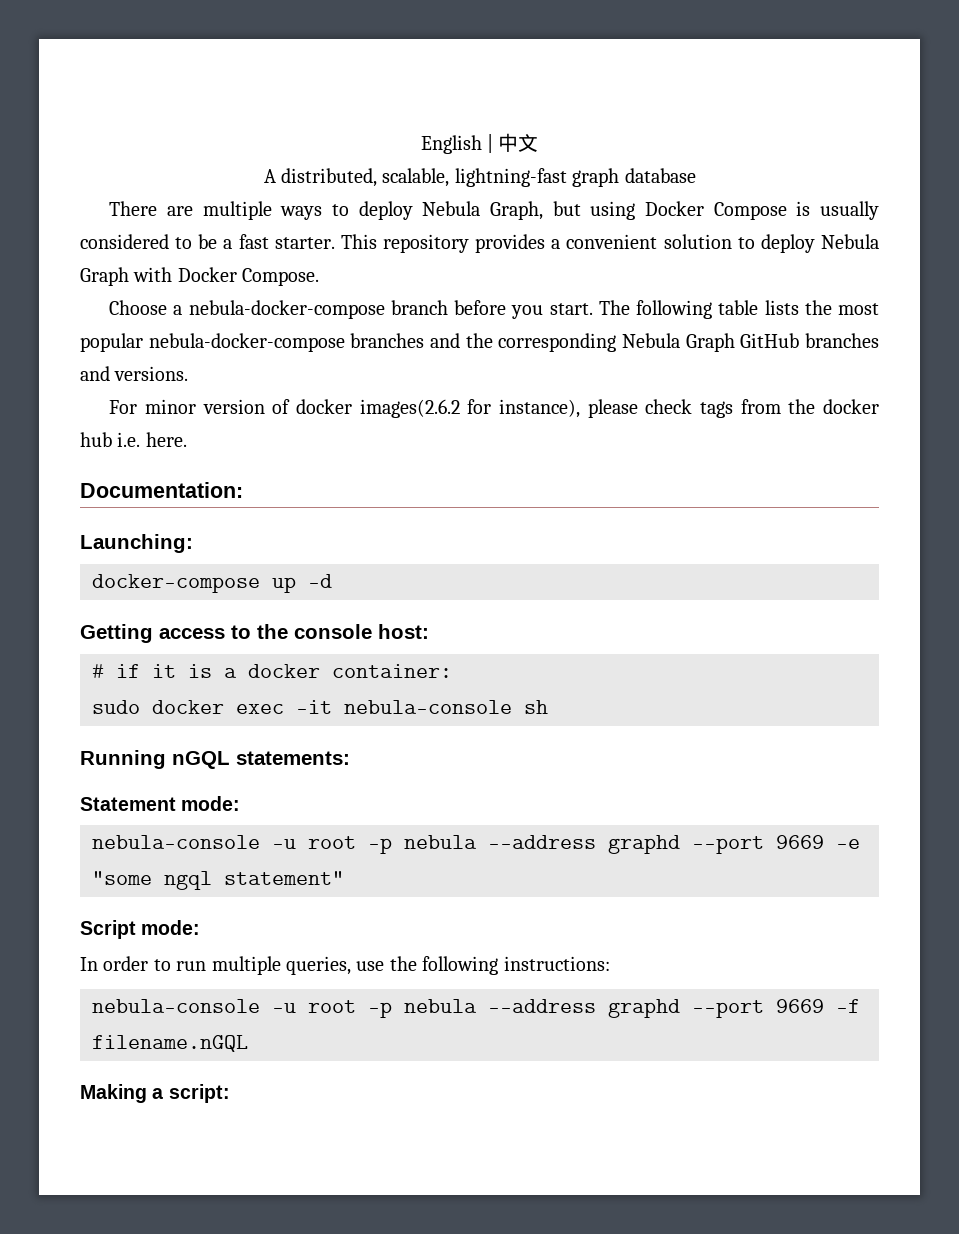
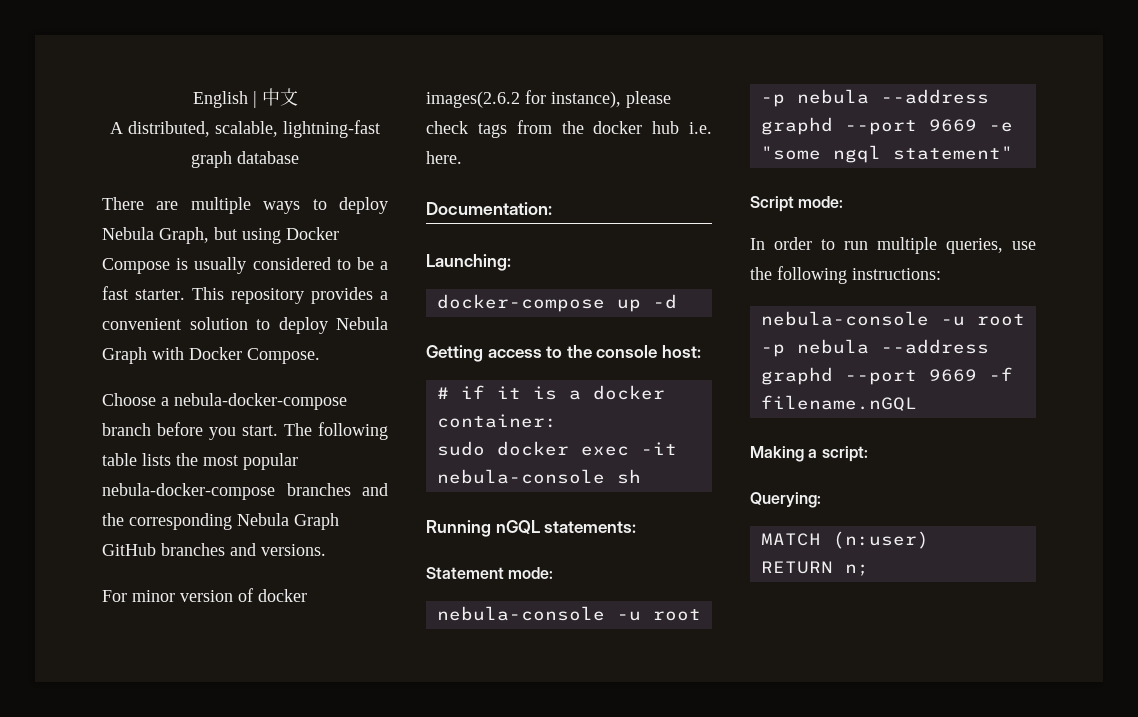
+ Querying:
+ MATCH (n:user)
+ RETURN n;

